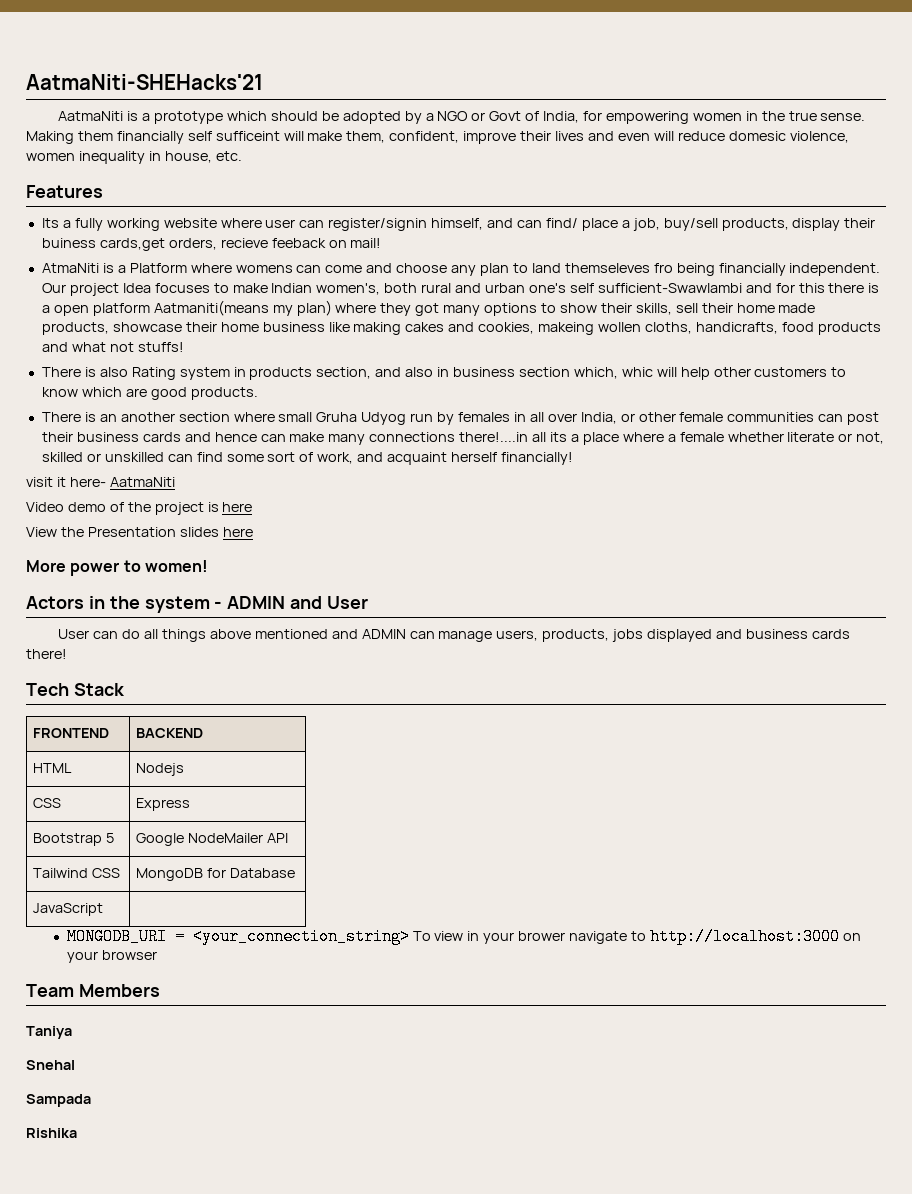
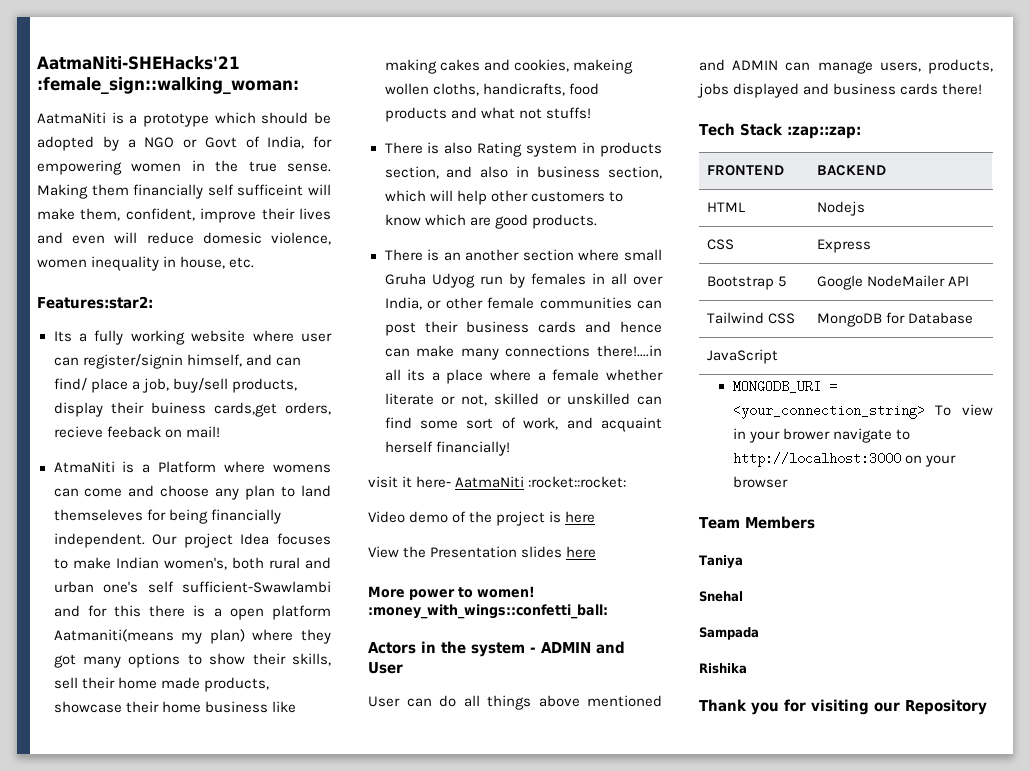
- AatmaNiti-SHEHacks'21
+ AatmaNiti-SHEHacks'21 :female_sign::walking_woman:
- Features
+ Features:star2:
- AtmaNiti is a Platform where womens can come and choose any plan to land themseleves fro being financially independent.
+ AtmaNiti is a Platform where womens can come and choose any plan to land themseleves for being financially independent.
- There is also Rating system in products section, and also in business section which, whic will help other customers to know which are good products.
+ There is also Rating system in products section, and also in business section, which will help other customers to know which are good products.
- visit it here- AatmaNiti
+ visit it here- AatmaNiti :rocket::rocket:
- More power to women!
+ More power to women! :money_with_wings::confetti_ball:
- Tech Stack
+ Tech Stack :zap::zap:
+ Thank you for visiting our Repository

